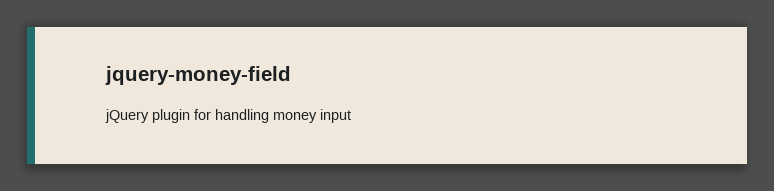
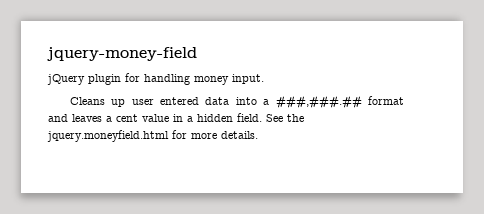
- jQuery plugin for handling money input
+ jQuery plugin for handling money input.
+ Cleans up user entered data into a ###,###.## format and leaves a cent value in a hidden field. See the jquery.moneyfield.html for more details.

